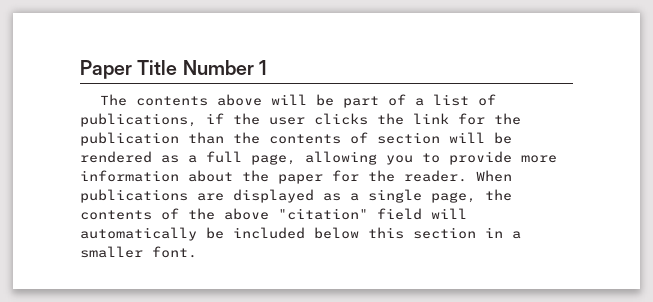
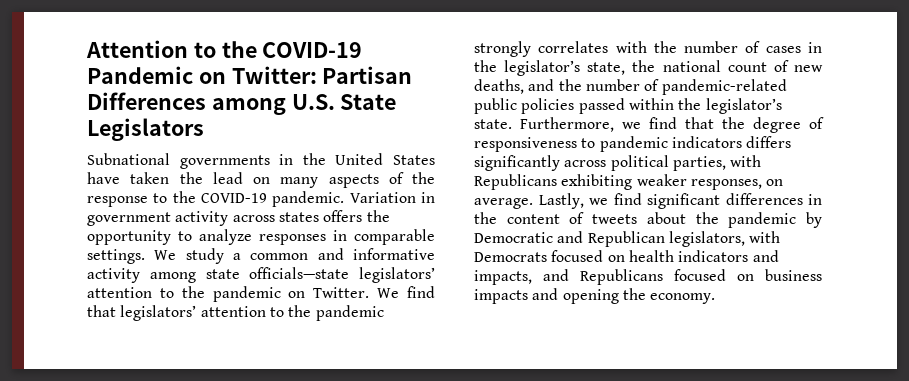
- Paper Title Number 1
- The contents above will be part of a list of publications, if the user clicks the link for the publication than the contents of section will be rendered as a full page, allowing you to provide more information about the paper for the reader. When publications are displayed as a single page, the contents of the above "citation" field will automatically be included below this section in a smaller font.
+ Attention to the COVID-19 Pandemic on Twitter: Partisan Differences among U.S. State Legislators
+ Subnational governments in the United States have taken the lead on many aspects of the response to the COVID-19 pandemic. Variation in government activity across states offers the opportunity to analyze responses in comparable settings. We study a common and informative activity among state officials—state legislators’ attention to the pandemic on Twitter. We find that legislators’ attention to the pandemic strongly correlates with the number of cases in the legislator’s state, the national count of new deaths, and the number of pandemic-related public policies passed within the legislator’s state. Furthermore, we find that the degree of responsiveness to pandemic indicators differs significantly across political parties, with Republicans exhibiting weaker responses, on average. Lastly, we find significant differences in the content of tweets about the pandemic by Democratic and Republican legislators, with Democrats focused on health indicators and impacts, and Republicans focused on business impacts and opening the economy.

